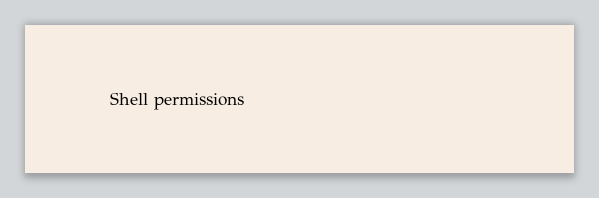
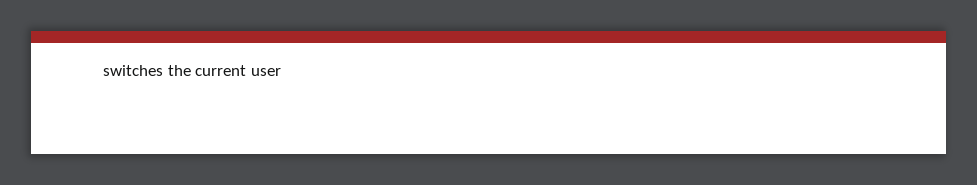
- Shell permissions
+ switches the current user

